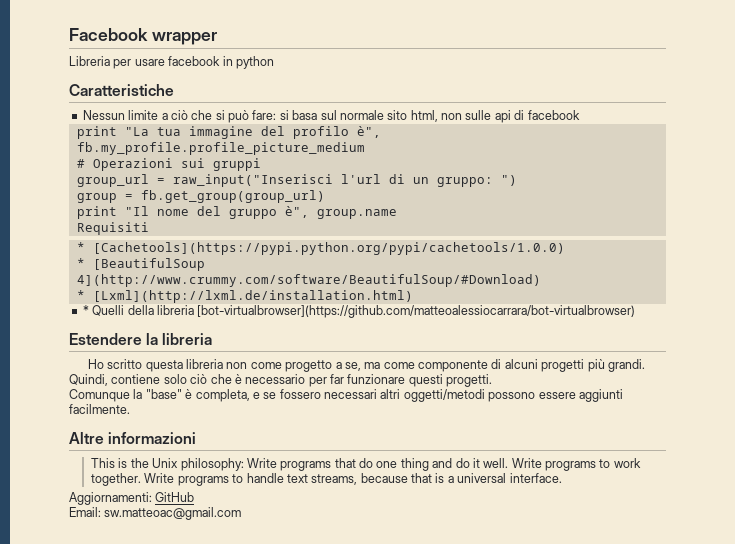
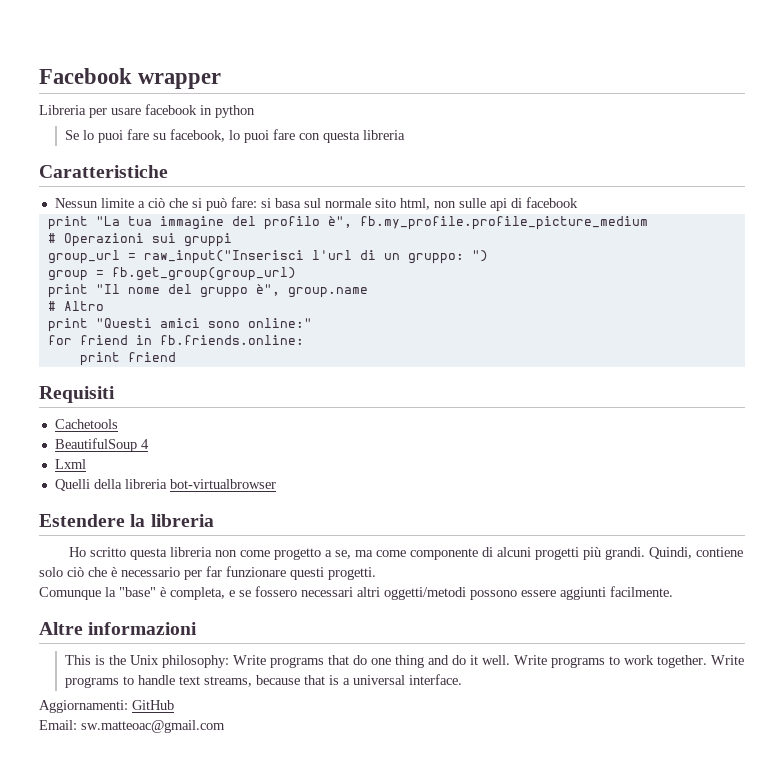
+ Se lo puoi fare su facebook, lo puoi fare con questa libreria
+ # Altro
+ print "Questi amici sono online:"
+ for friend in fb.friends.online:
+ print friend
  Requisiti
- * [Cachetools](https://pypi.python.org/pypi/cachetools/1.0.0)
- * [BeautifulSoup 4](http://www.crummy.com/software/BeautifulSoup/#Download)
- * [Lxml](http://lxml.de/installation.html)
- * Quelli della libreria [bot-virtualbrowser](https://github.com/matteoalessiocarrara/bot-virtualbrowser)
+ Cachetools
+ BeautifulSoup 4
+ Lxml
+ Quelli della libreria bot-virtualbrowser

